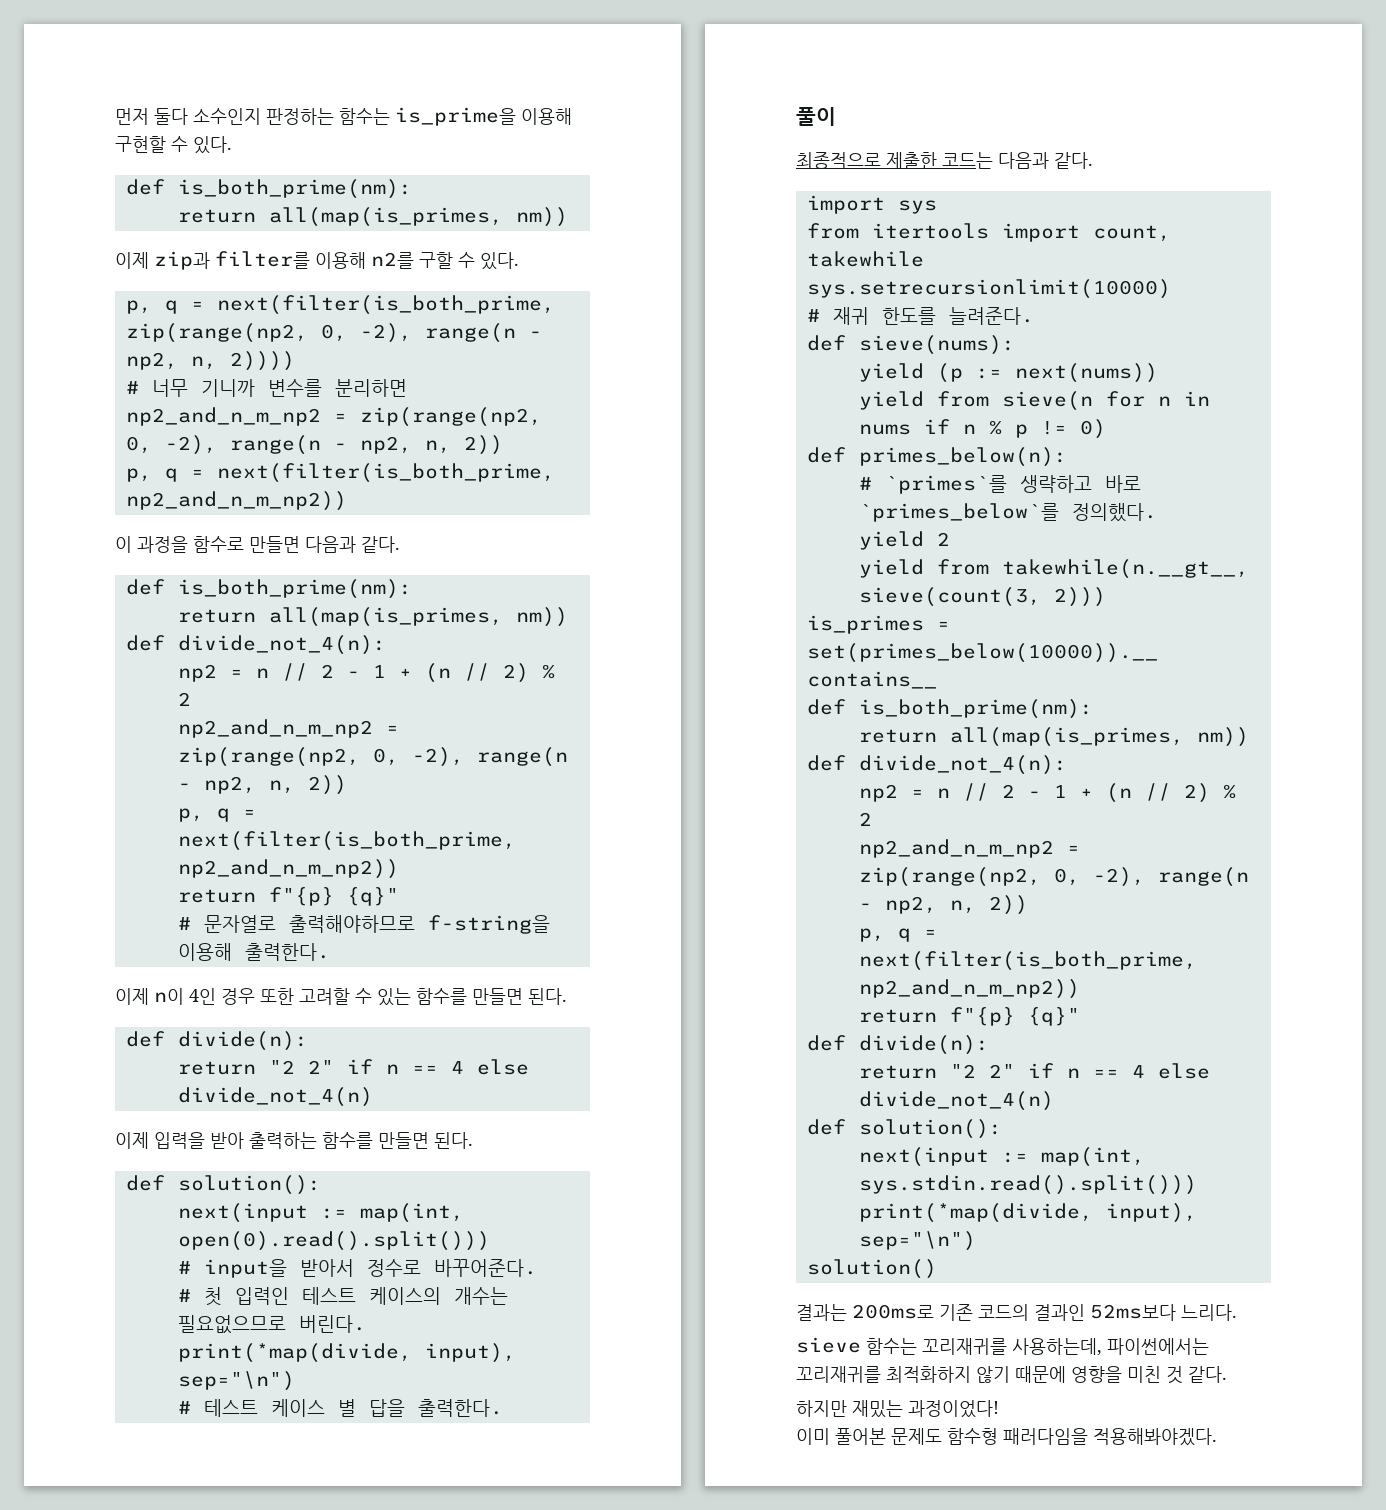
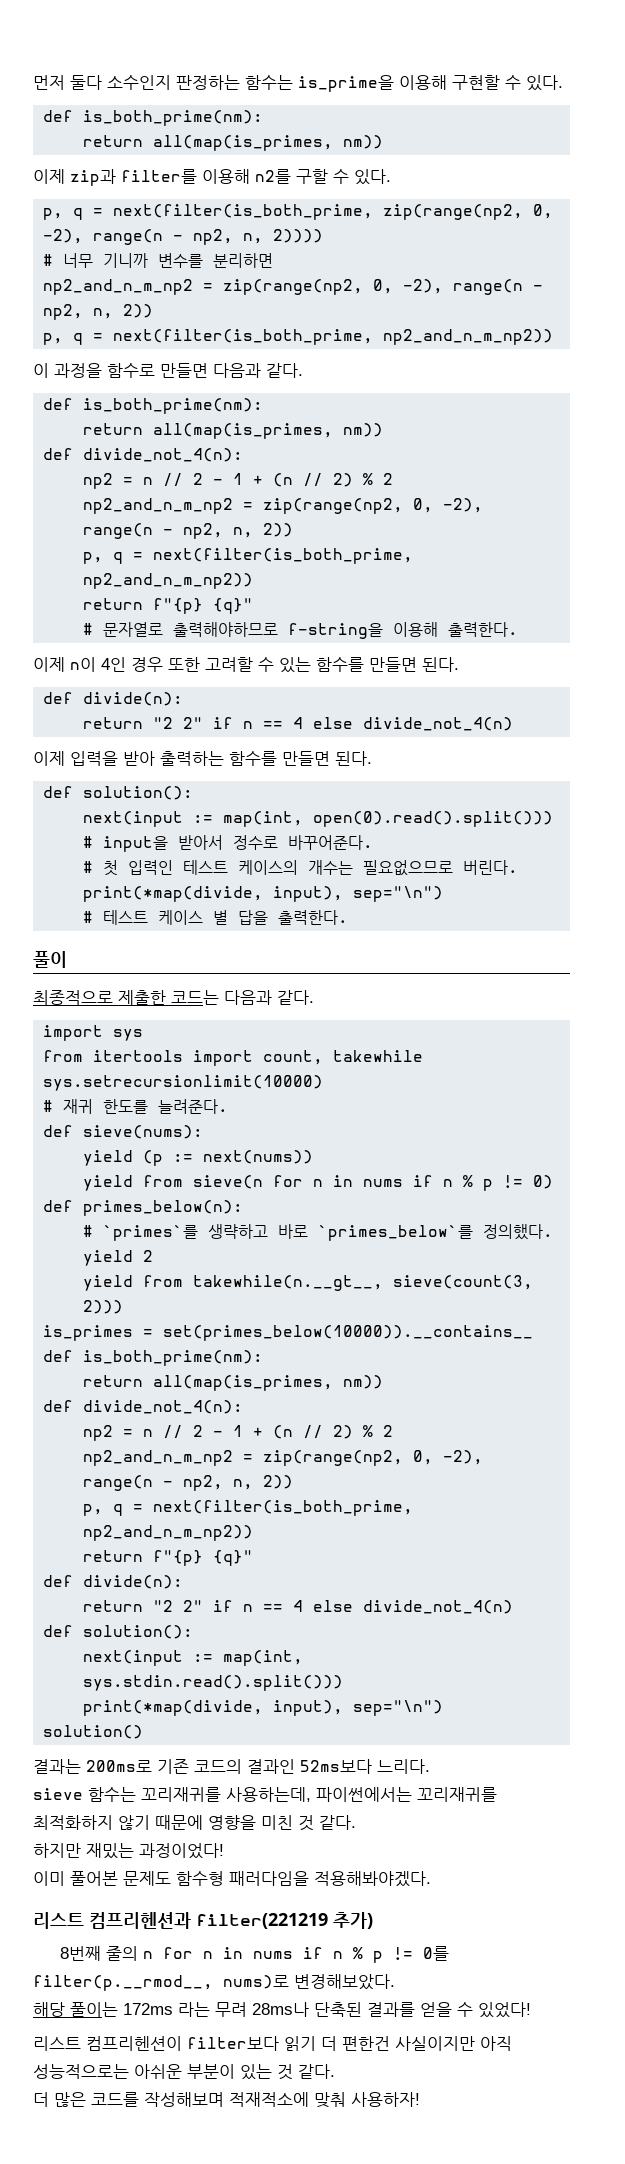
+ 리스트 컴프리헨션과 filter(221219 추가)
+ 8번째 줄의 n for n in nums if n % p != 0를 filter(p.__rmod__, nums)로 변경해보았다.
+ 해당 풀이는 172ms 라는 무려 28ms나 단축된 결과를 얻을 수 있었다!
+ 리스트 컴프리헨션이 filter보다 읽기 더 편한건 사실이지만 아직 성능적으로는 아쉬운 부분이 있는 것 같다.
+ 더 많은 코드를 작성해보며 적재적소에 맞춰 사용하자!

